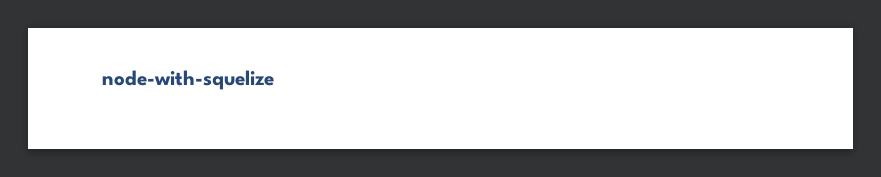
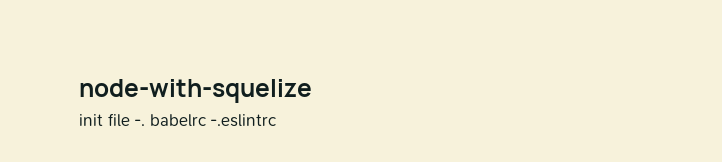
+ init file -. babelrc -.eslintrc

